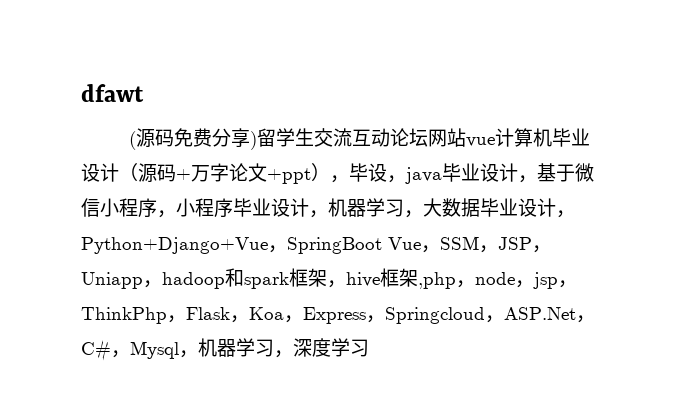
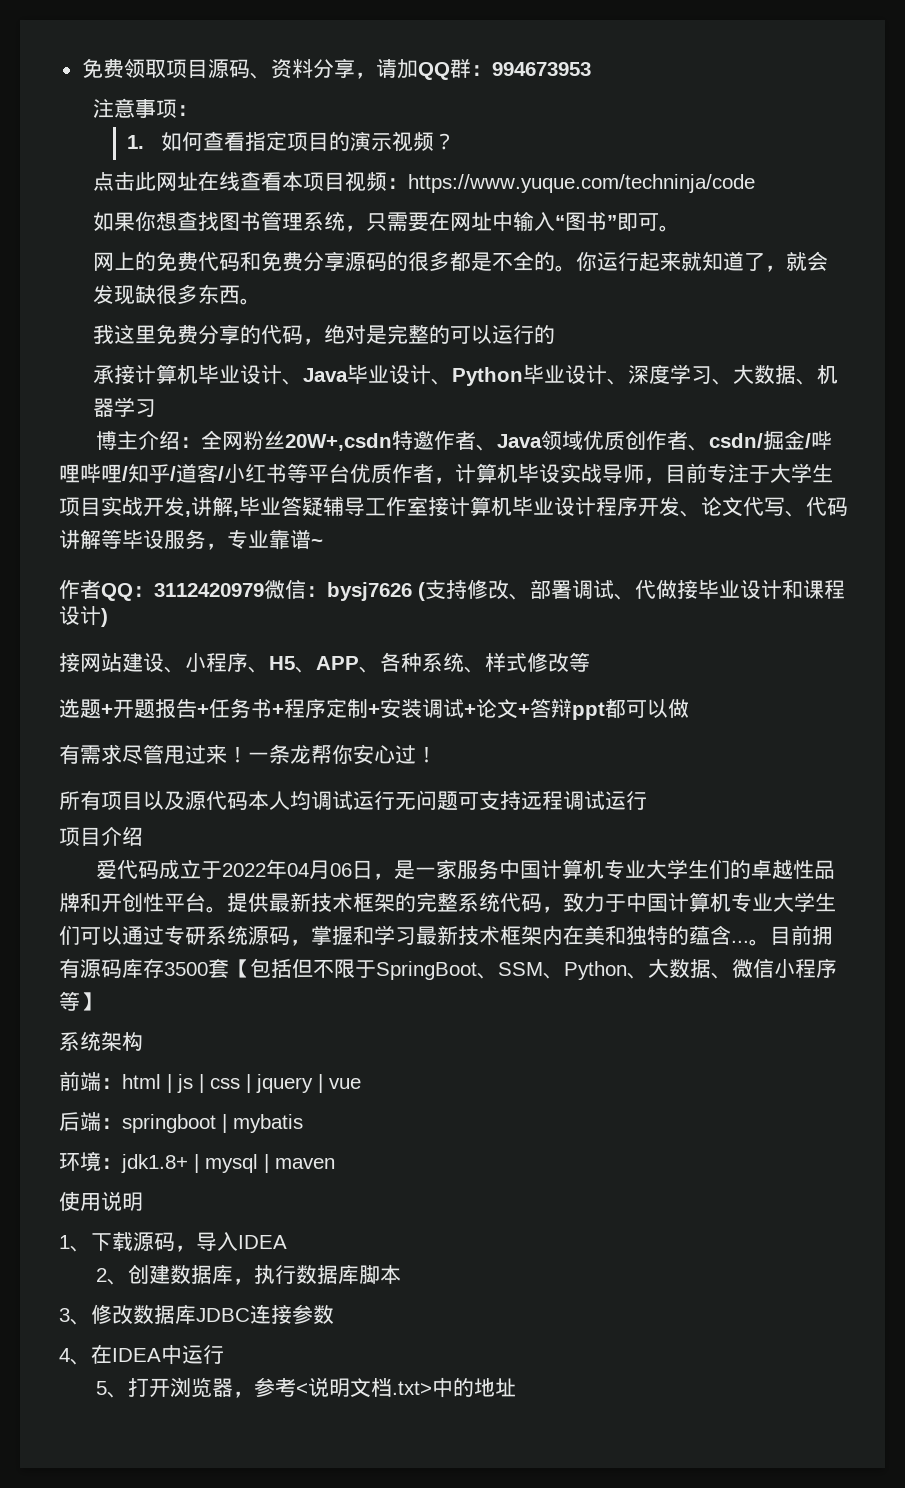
- dfawt
- (源码免费分享)留学生交流互动论坛网站vue计算机毕业设计（源码+万字论文+ppt），毕设，java毕业设计，基于微信小程序，小程序毕业设计，机器学习，大数据毕业设计，Python+Django+Vue，SpringBoot Vue，SSM，JSP，Uniapp，hadoop和spark框架，hive框架,php，node，jsp，ThinkPhp，Flask，Koa，Express，Springcloud，ASP.Net，C#，Mysql，机器学习，深度学习
+ 免费领取项目源码、资料分享，请加QQ群：994673953
+ 注意事项：
+ 1.如何查看指定项目的演示视频？
+ 点击此网址在线查看本项目视频：https://www.yuque.com/techninja/code
+ 如果你想查找图书管理系统，只需要在网址中输入“图书”即可。
+ 网上的免费代码和免费分享源码的很多都是不全的。你运行起来就知道了，就会发现缺很多东西。
+ 我这里免费分享的代码，绝对是完整的可以运行的
+ 承接计算机毕业设计、Java毕业设计、Python毕业设计、深度学习、大数据、机器学习
+ 博主介绍：全网粉丝20W+,csdn特邀作者、Java领域优质创作者、csdn/掘金/哔哩哔哩/知乎/道客/小红书等平台优质作者，计算机毕设实战导师，目前专注于大学生项目实战开发,讲解,毕业答疑辅导工作室接计算机毕业设计程序开发、论文代写、代码讲解等毕设服务，专业靠谱~
+ 作者QQ：3112420979微信：bysj7626 (支持修改、部署调试、代做接毕业设计和课程设计)
+ 接网站建设、小程序、H5、APP、各种系统、样式修改等
+ 选题+开题报告+任务书+程序定制+安装调试+论文+答辩ppt都可以做
+ 有需求尽管甩过来！一条龙帮你安心过！
+ 所有项目以及源代码本人均调试运行无问题可支持远程调试运行
+ 项目介绍
+ 爱代码成立于2022年04月06日，是一家服务中国计算机专业大学生们的卓越性品牌和开创性平台。提供最新技术框架的完整系统代码，致力于中国计算机专业大学生们可以通过专研系统源码，掌握和学习最新技术框架内在美和独特的蕴含...。目前拥有源码库存3500套【包括但不限于SpringBoot、SSM、Python、大数据、微信小程序等】
+ 系统架构
+ 前端：html | js | css | jquery | vue
+ 后端：springboot | mybatis
+ 环境：jdk1.8+ | mysql | maven
+ 使用说明
+ 1、下载源码，导入IDEA
+ 2、创建数据库，执行数据库脚本
+ 3、修改数据库JDBC连接参数
+ 4、在IDEA中运行
+ 5、打开浏览器，参考<说明文档.txt>中的地址

